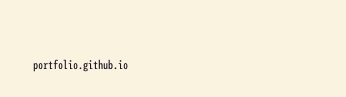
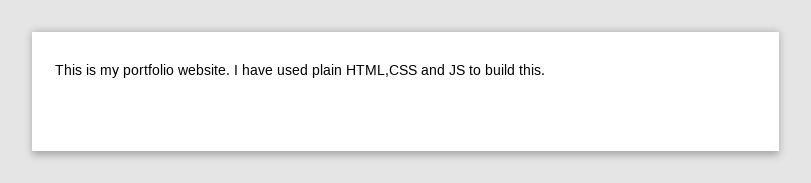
- portfolio.github.io
+ This is my portfolio website. I have used plain HTML,CSS and JS to build this.

